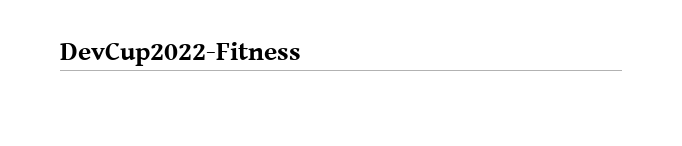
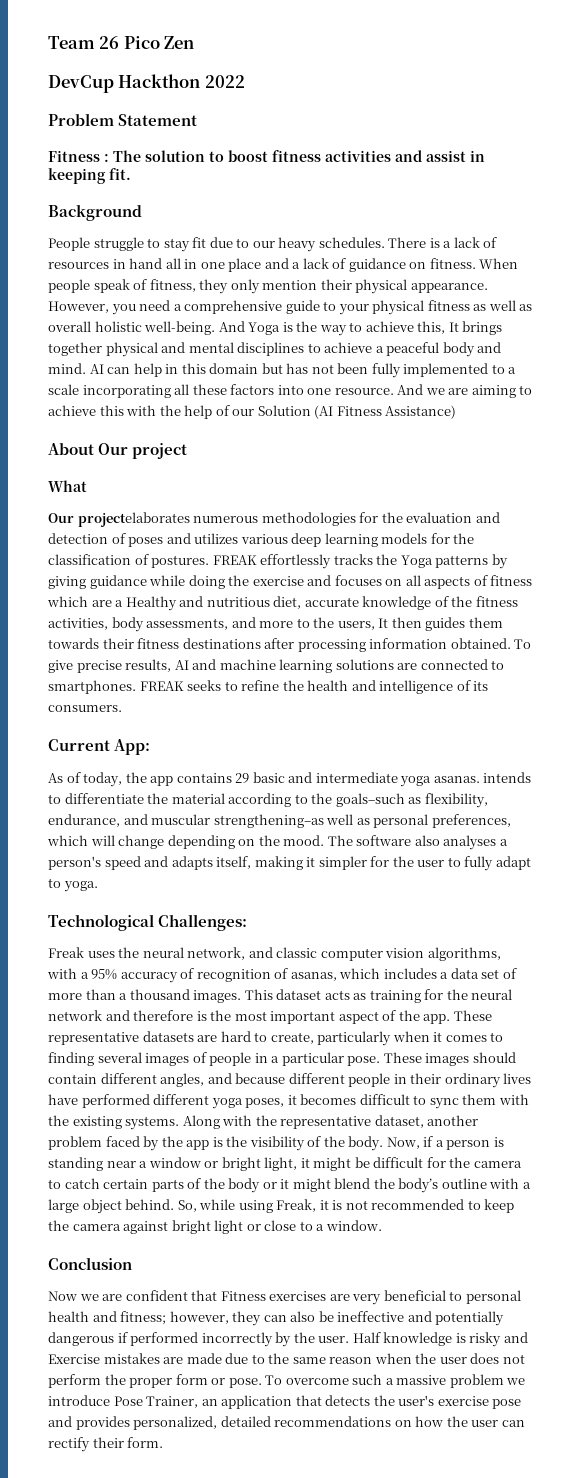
- DevCup2022-Fitness
+ Team 26 Pico Zen
+ DevCup Hackthon 2022
+ Problem Statement
+ Fitness : The solution to boost fitness activities and assist in keeping fit.
+ Background
+ People struggle to stay fit due to our heavy schedules. There is a lack of resources in hand all in one place and a lack of guidance on fitness. When people speak of fitness, they only mention their physical appearance. However, you need a comprehensive guide to your physical fitness as well as overall holistic well-being. And Yoga is the way to achieve this, It brings together physical and mental disciplines to achieve a peaceful body and mind. AI can help in this domain but has not been fully implemented to a scale incorporating all these factors into one resource. And we are aiming to achieve this with the help of our Solution (AI Fitness Assistance)
+ About Our project
+ What
+ Our projectelaborates numerous methodologies for the evaluation and detection of poses and utilizes various deep learning models for the classification of postures. FREAK effortlessly tracks the Yoga patterns by giving guidance while doing the exercise and focuses on all aspects of fitness which are a Healthy and nutritious diet, accurate knowledge of the fitness activities, body assessments, and more to the users, It then guides them towards their fitness destinations after processing information obtained. To give precise results, AI and machine learning solutions are connected to smartphones. FREAK seeks to refine the health and intelligence of its consumers.
+ Current App:
+ As of today, the app contains 29 basic and intermediate yoga asanas. intends to differentiate the material according to the goals–such as flexibility, endurance, and muscular strengthening–as well as personal preferences, which will change depending on the mood. The software also analyses a person's speed and adapts itself, making it simpler for the user to fully adapt to yoga.
+ Technological Challenges:
+ Freak uses the neural network, and classic computer vision algorithms, with a 95% accuracy of recognition of asanas, which includes a data set of more than a thousand images. This dataset acts as training for the neural network and therefore is the most important aspect of the app. These representative datasets are hard to create, particularly when it comes to finding several images of people in a particular pose. These images should contain different angles, and because different people in their ordinary lives have performed different yoga poses, it becomes difficult to sync them with the existing systems. Along with the representative dataset, another problem faced by the app is the visibility of the body. Now, if a person is standing near a window or bright light, it might be difficult for the camera to catch certain parts of the body or it might blend the body’s outline with a large object behind. So, while using Freak, it is not recommended to keep the camera against bright light or close to a window.
+ Conclusion
+ Now we are confident that Fitness exercises are very beneficial to personal health and fitness; however, they can also be ineffective and potentially dangerous if performed incorrectly by the user. Half knowledge is risky and Exercise mistakes are made due to the same reason when the user does not perform the proper form or pose. To overcome such a massive problem we introduce Pose Trainer, an application that detects the user's exercise pose and provides personalized, detailed recommendations on how the user can rectify their form.

